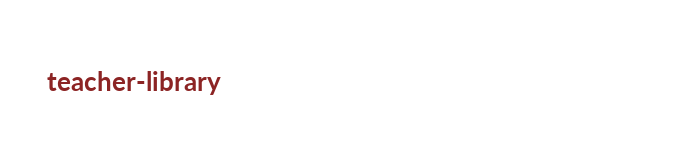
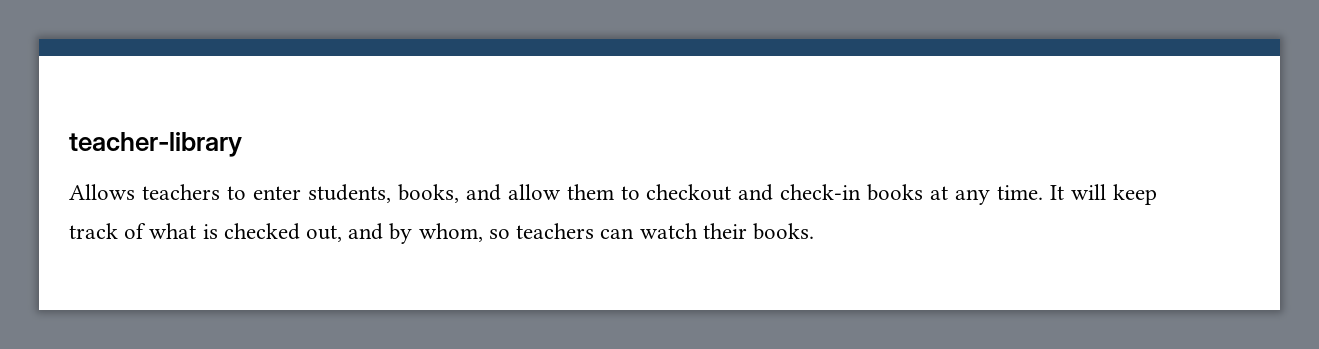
+ Allows teachers to enter students, books, and allow them to checkout and check-in books at any time. It will keep track of what is checked out, and by whom, so teachers can watch their books.

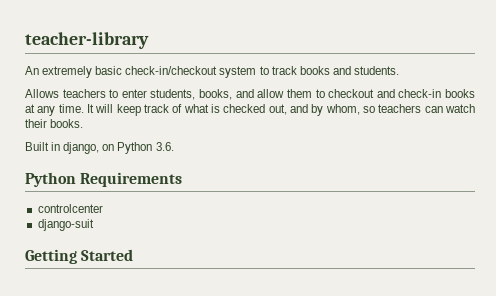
+ An extremely basic check-in/checkout system to track books and students.
+ Built in django, on Python 3.6.
+ Python Requirements
+ controlcenter
+ django-suit
+ Getting Started

